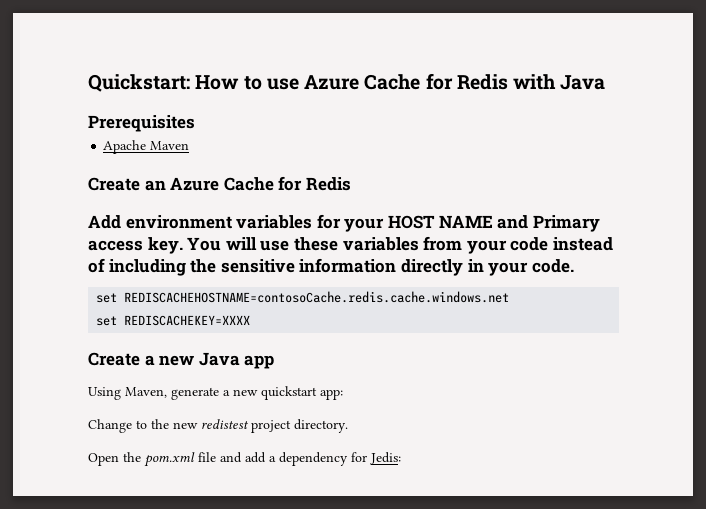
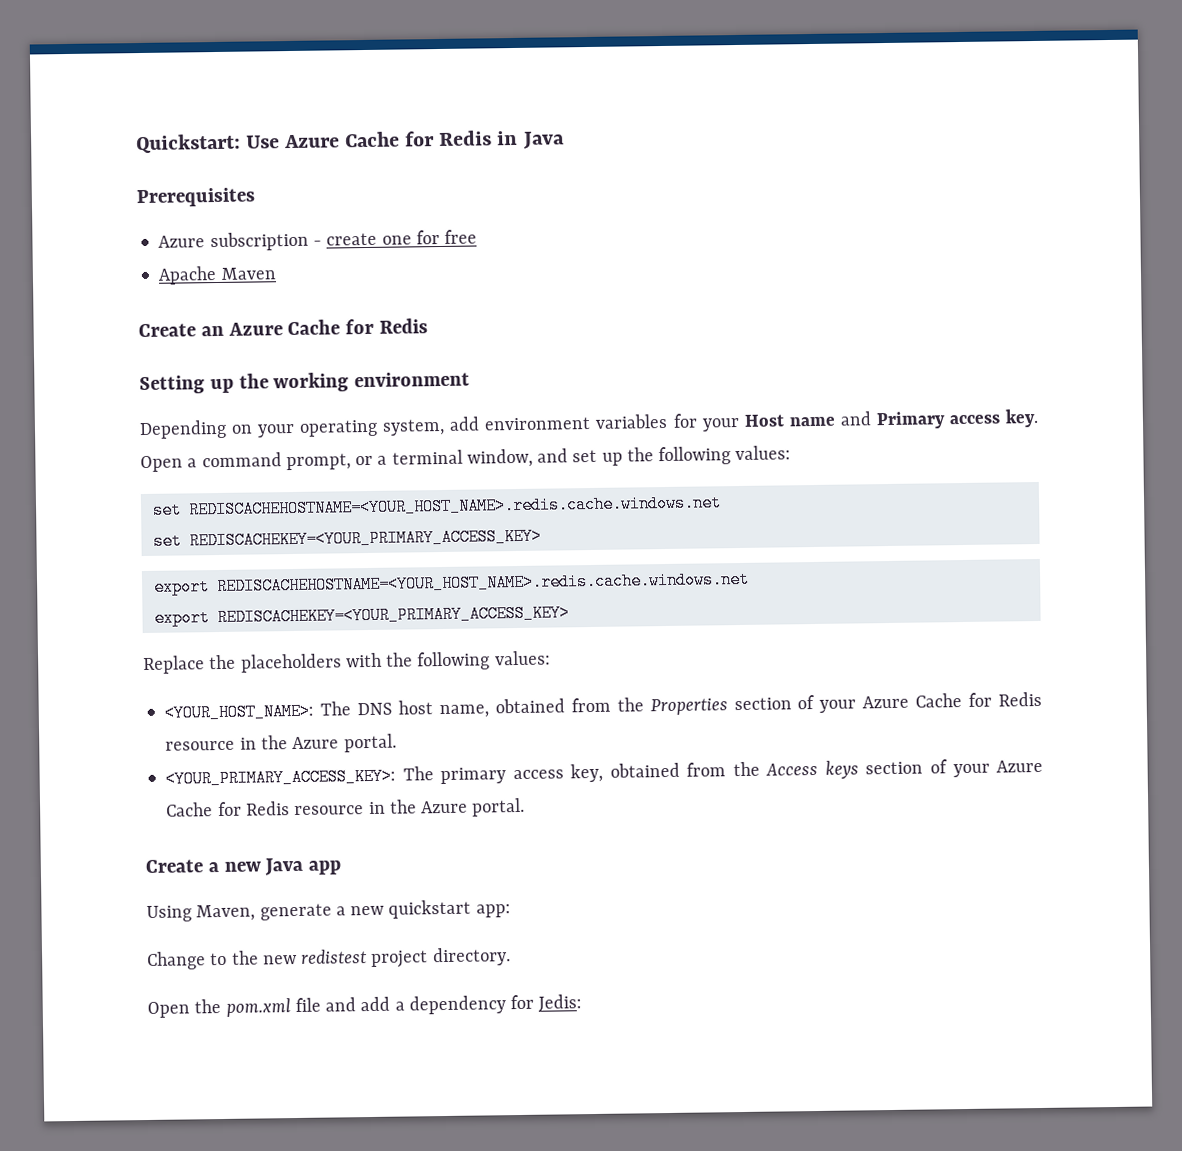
- Quickstart: How to use Azure Cache for Redis with Java
+ Quickstart: Use Azure Cache for Redis in Java
+ Azure subscription - create one for free
- Add environment variables for your HOST NAME and Primary access key.
+ Setting up the working environment
+ Depending on your operating system, add environment variables for your Host name and Primary access key.
- You will use these variables from your code instead of including the sensitive information directly in your code.
- set REDISCACHEHOSTNAME=contosoCache.redis.cache.windows.net
- set REDISCACHEKEY=XXXX
+ Open a command prompt, or a terminal window, and set up the following values:
+ set REDISCACHEHOSTNAME=<YOUR_HOST_NAME>.redis.cache.windows.net
+ set REDISCACHEKEY=<YOUR_PRIMARY_ACCESS_KEY>
+ export REDISCACHEHOSTNAME=<YOUR_HOST_NAME>.redis.cache.windows.net
+ export REDISCACHEKEY=<YOUR_PRIMARY_ACCESS_KEY>
+ Replace the placeholders with the following values:
+ <YOUR_HOST_NAME>: The DNS host name, obtained from the Properties section of your Azure Cache for Redis resource in the Azure portal.
+ <YOUR_PRIMARY_ACCESS_KEY>: The primary access key, obtained from the Access keys section of your Azure Cache for Redis resource in the Azure portal.

